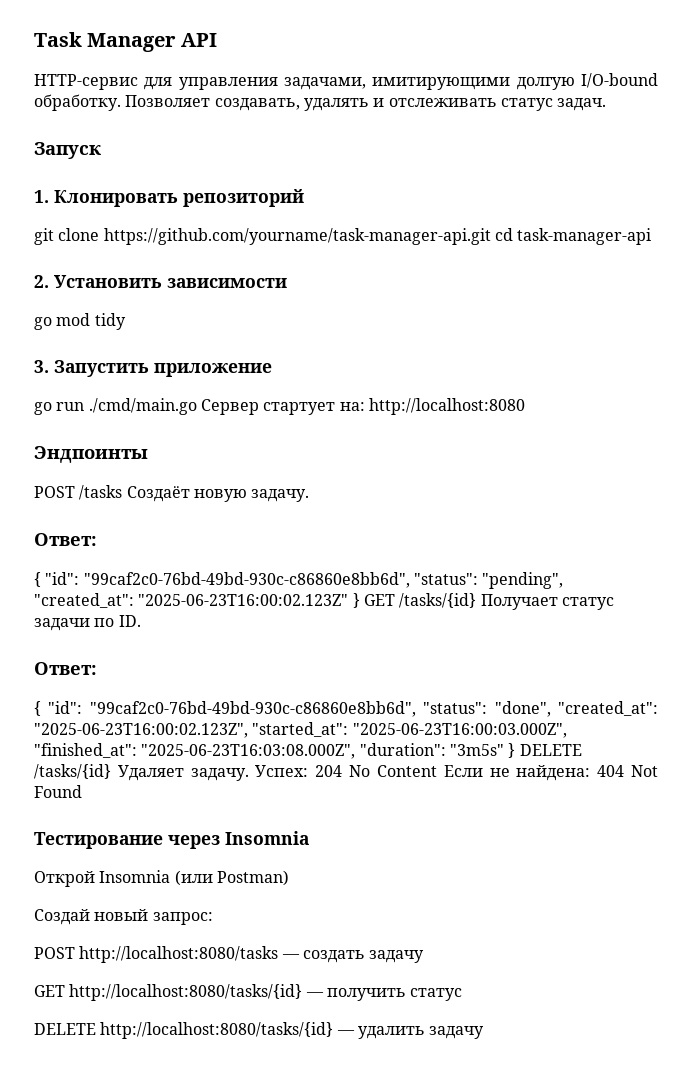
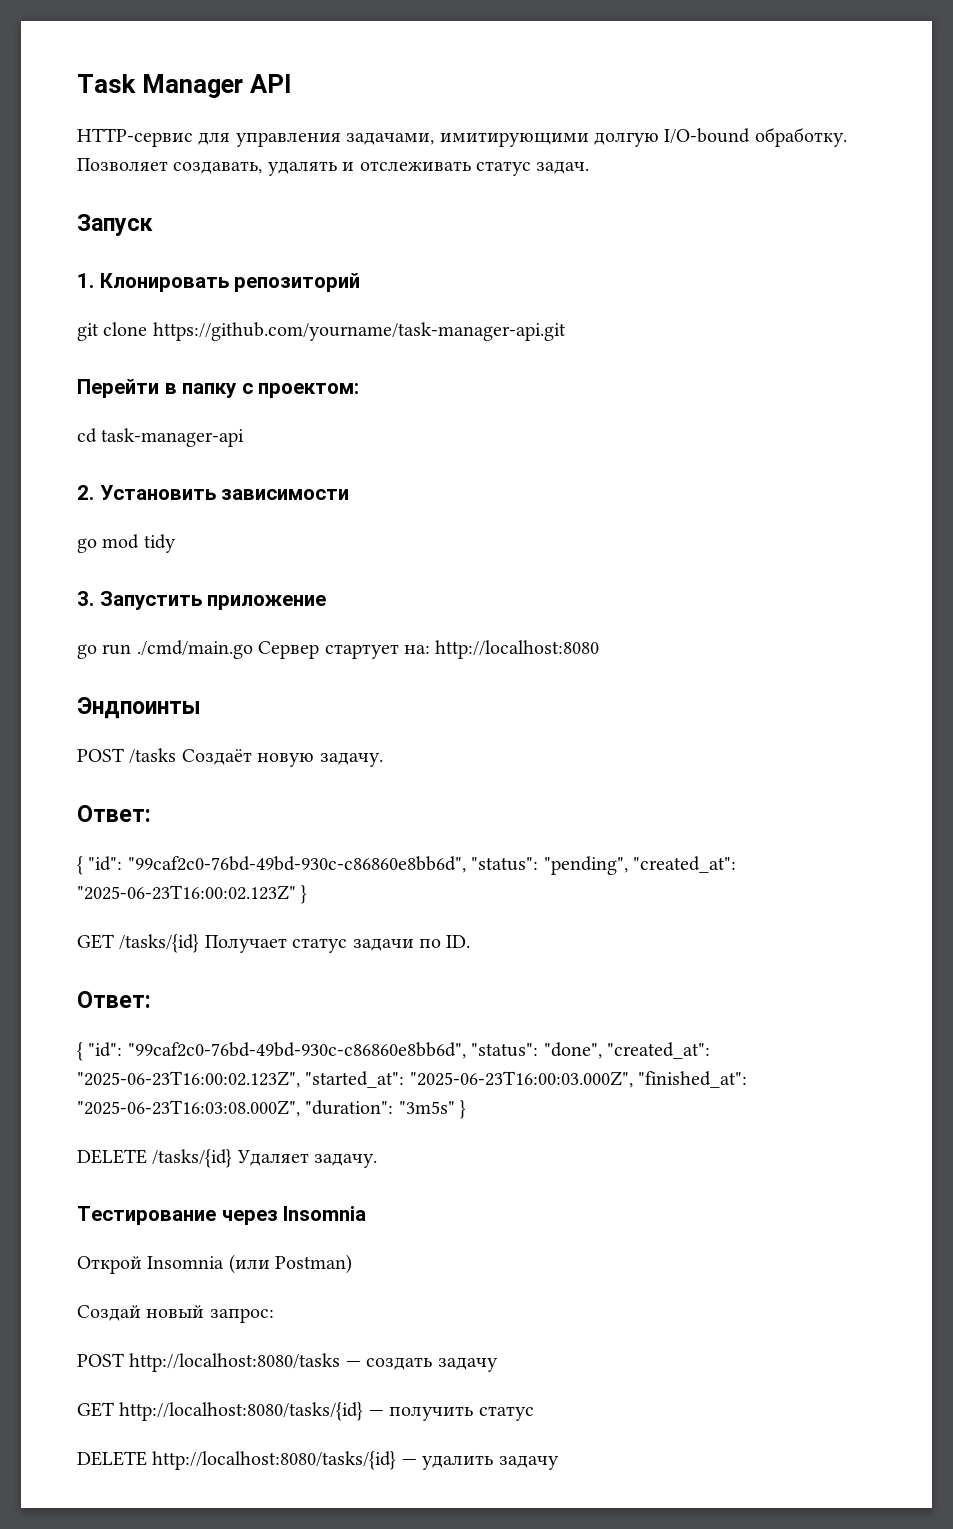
- git clone https://github.com/yourname/task-manager-api.git cd task-manager-api
+ git clone https://github.com/yourname/task-manager-api.git
+ Перейти в папку с проектом:
+ cd task-manager-api
- { "id": "99caf2c0-76bd-49bd-930c-c86860e8bb6d", "status": "pending", "created_at": "2025-06-23T16:00:02.123Z" } GET /tasks/{id} Получает статус задачи по ID.
+ { "id": "99caf2c0-76bd-49bd-930c-c86860e8bb6d", "status": "pending", "created_at": "2025-06-23T16:00:02.123Z" }
+ GET /tasks/{id} Получает статус задачи по ID.
- { "id": "99caf2c0-76bd-49bd-930c-c86860e8bb6d", "status": "done", "created_at": "2025-06-23T16:00:02.123Z", "started_at": "2025-06-23T16:00:03.000Z", "finished_at": "2025-06-23T16:03:08.000Z", "duration": "3m5s" } DELETE /tasks/{id} Удаляет задачу. Успех: 204 No Content Если не найдена: 404 Not Found
+ { "id": "99caf2c0-76bd-49bd-930c-c86860e8bb6d", "status": "done", "created_at": "2025-06-23T16:00:02.123Z", "started_at": "2025-06-23T16:00:03.000Z", "finished_at": "2025-06-23T16:03:08.000Z", "duration": "3m5s" }
+ DELETE /tasks/{id} Удаляет задачу.

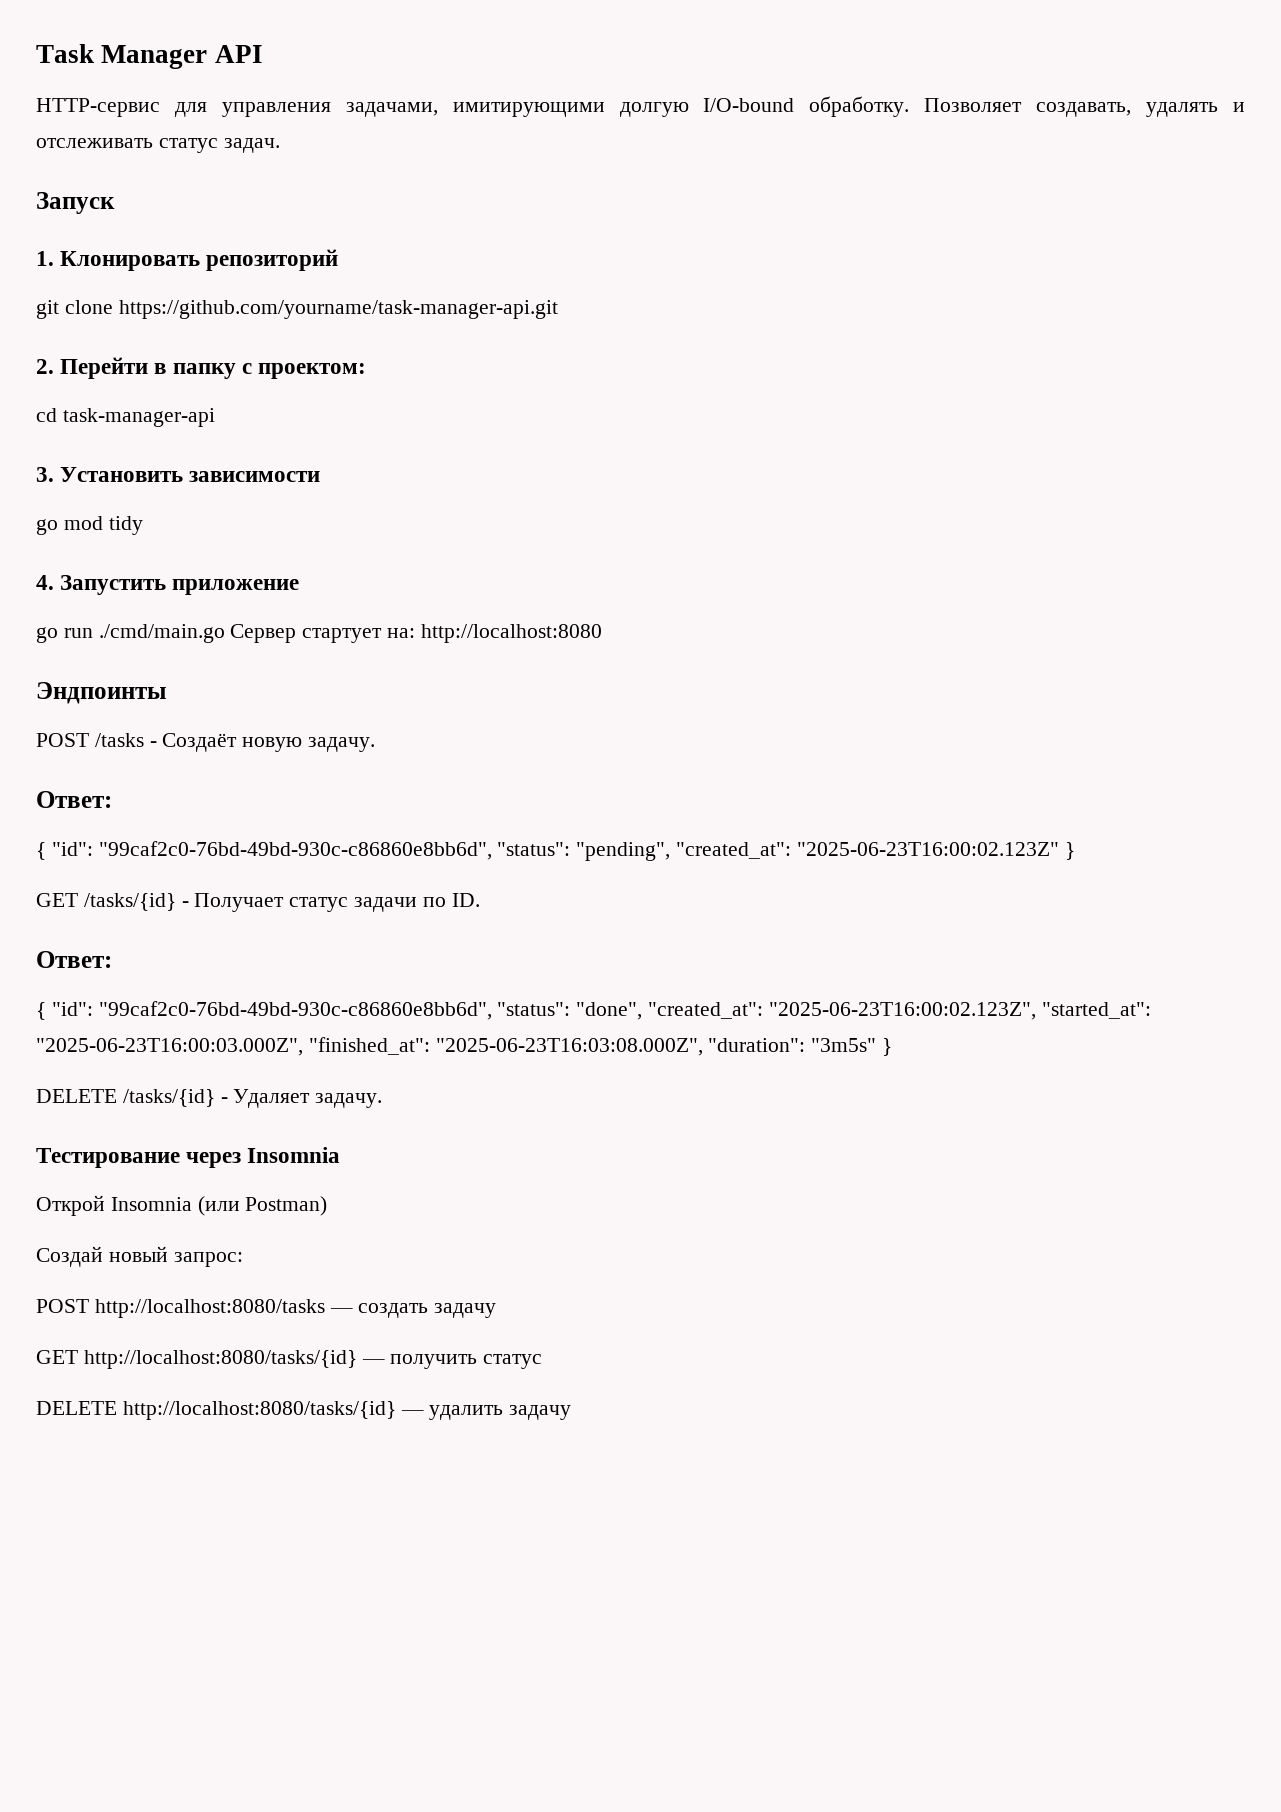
- Перейти в папку с проектом:
+ 2. Перейти в папку с проектом:
- 2. Установить зависимости
+ 3. Установить зависимости
- 3. Запустить приложение
+ 4. Запустить приложение
- POST /tasks Создаёт новую задачу.
+ POST /tasks - Создаёт новую задачу.
- GET /tasks/{id} Получает статус задачи по ID.
+ GET /tasks/{id} - Получает статус задачи по ID.
- DELETE /tasks/{id} Удаляет задачу.
+ DELETE /tasks/{id} - Удаляет задачу.

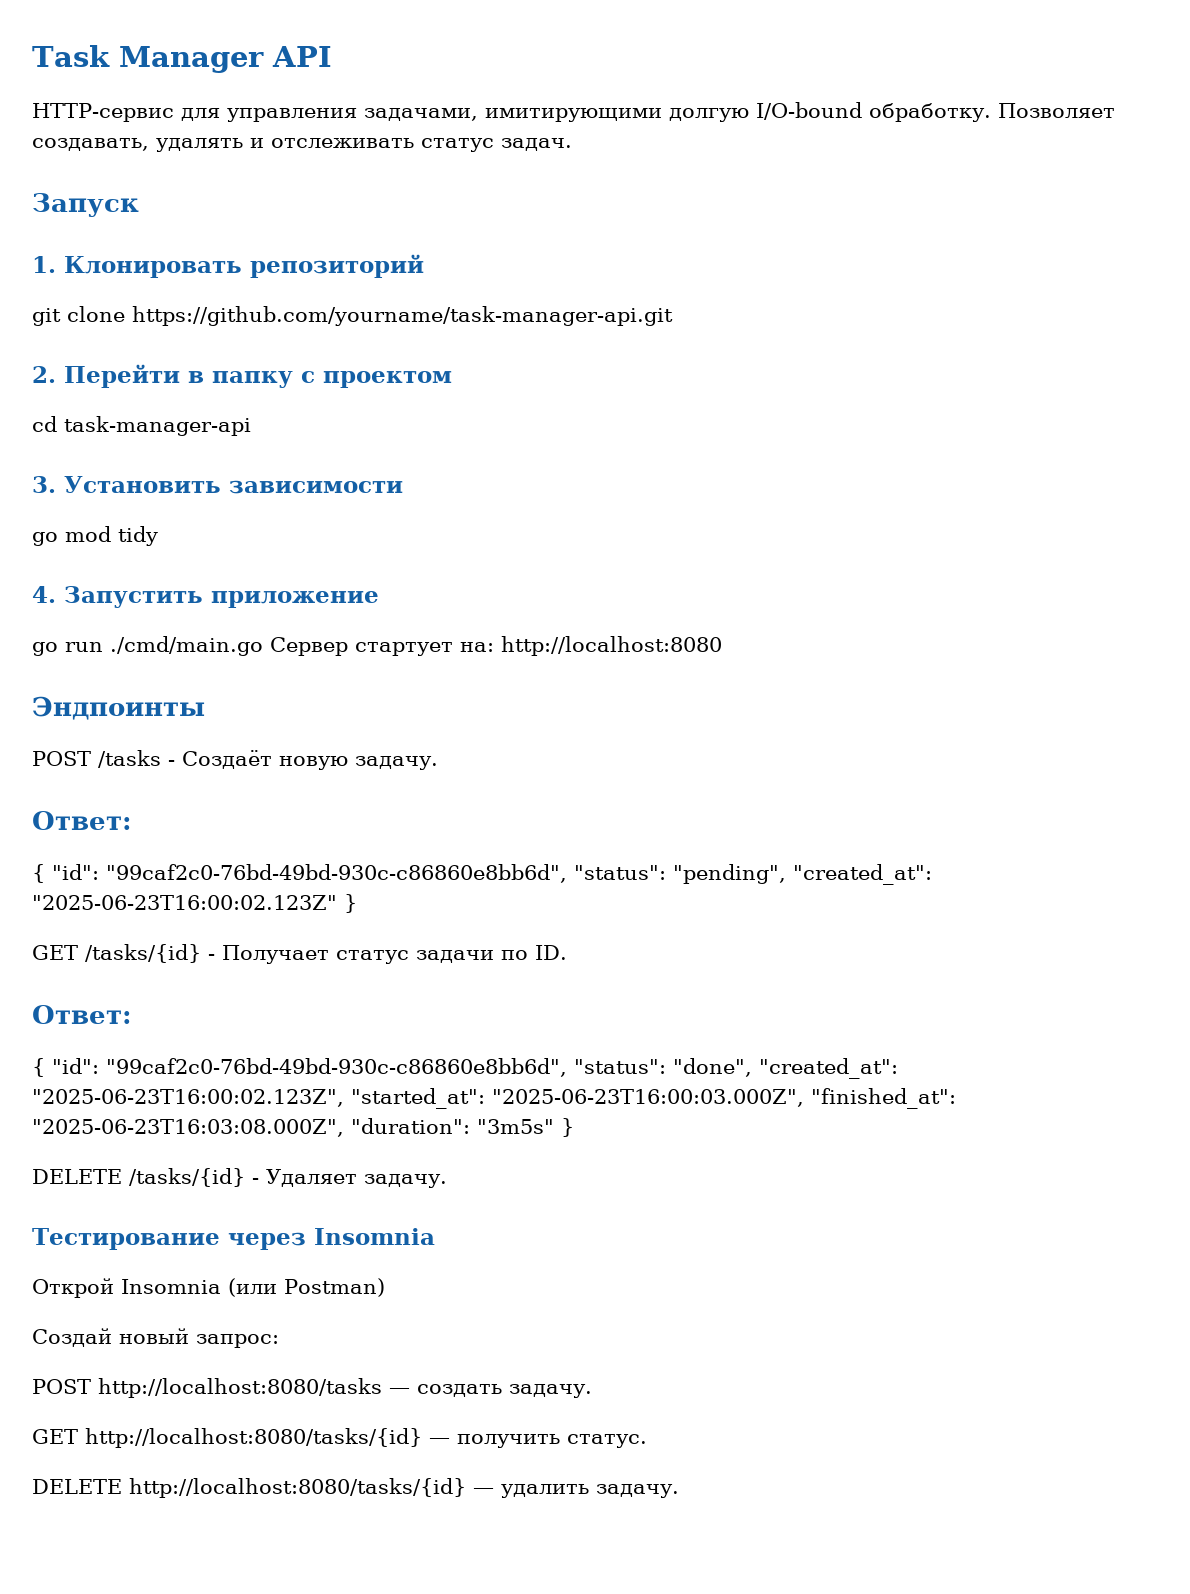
- 2. Перейти в папку с проектом:
+ 2. Перейти в папку с проектом
- POST http://localhost:8080/tasks — создать задачу
+ POST http://localhost:8080/tasks — создать задачу.
- GET http://localhost:8080/tasks/{id} — получить статус
+ GET http://localhost:8080/tasks/{id} — получить статус.
- DELETE http://localhost:8080/tasks/{id} — удалить задачу
+ DELETE http://localhost:8080/tasks/{id} — удалить задачу.

